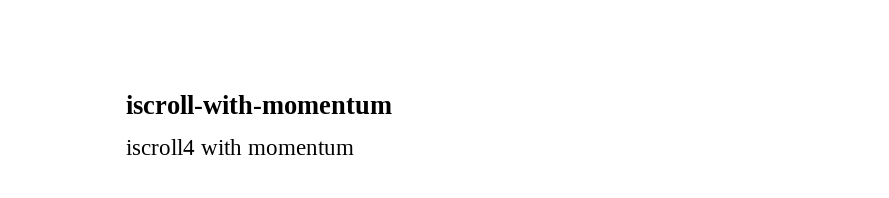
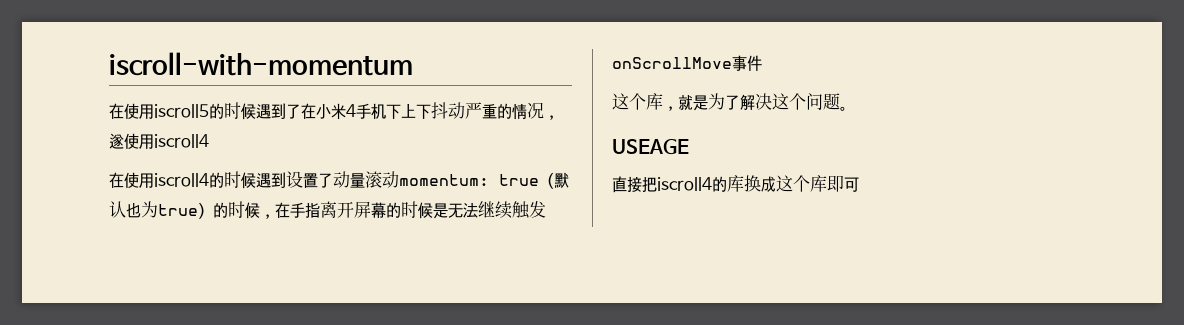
- iscroll4 with momentum
+ 在使用iscroll5的时候遇到了在小米4手机下上下抖动严重的情况，遂使用iscroll4
+ 在使用iscroll4的时候遇到设置了动量滚动momentum: true（默认也为true）的时候，在手指离开屏幕的时候是无法继续触发onScrollMove事件
+ 这个库，就是为了解决这个问题。
+ USEAGE
+ 直接把iscroll4的库换成这个库即可

